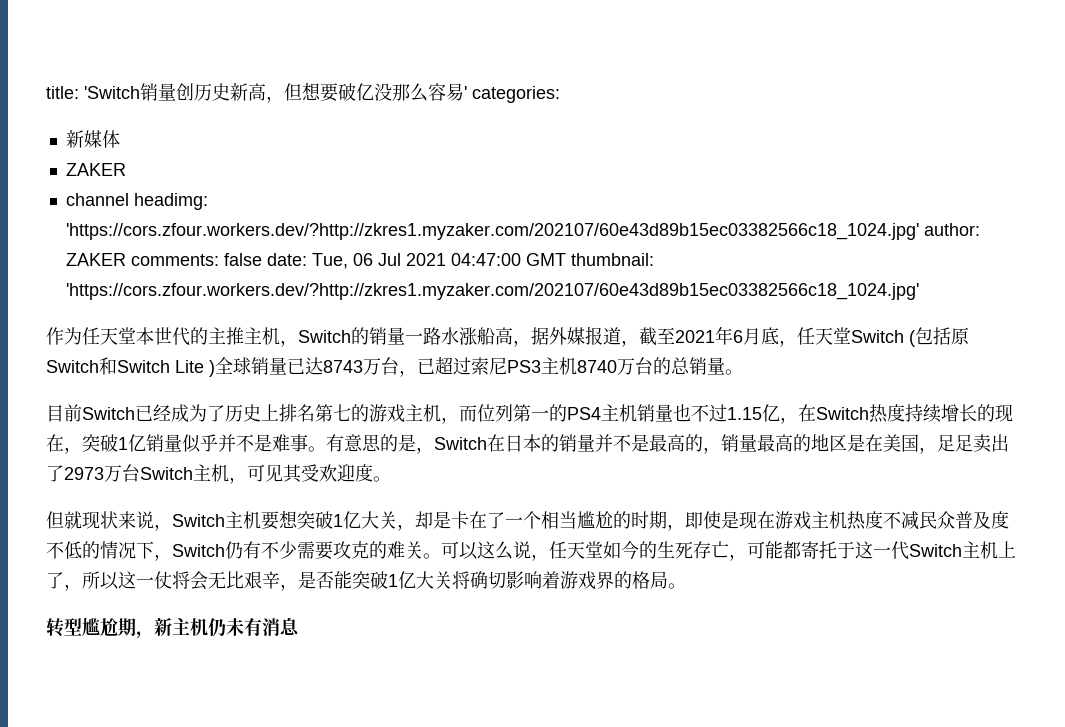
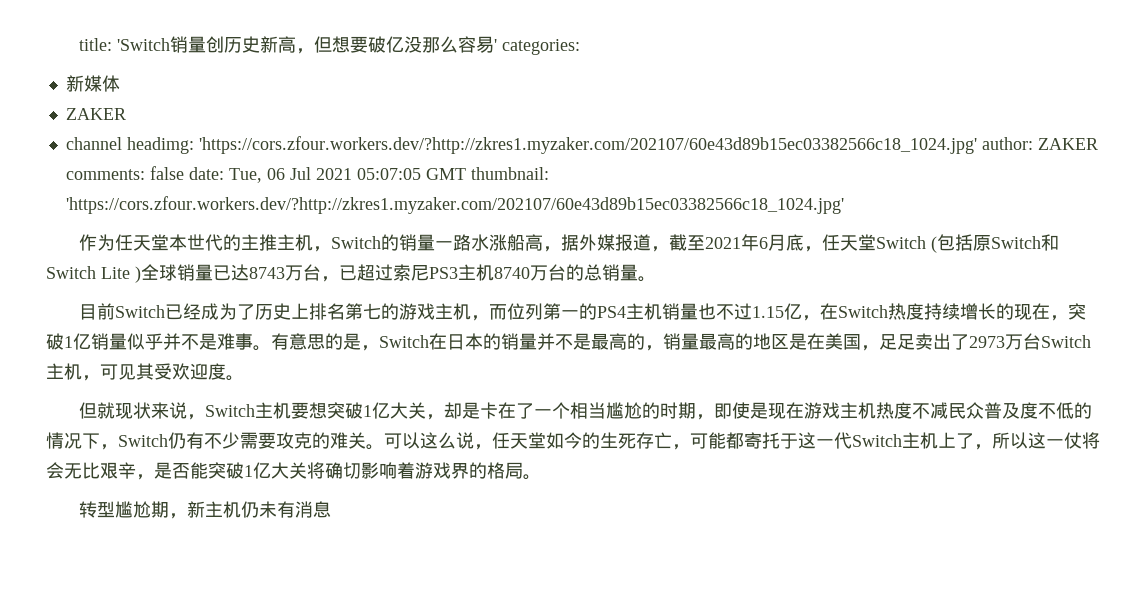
- channel headimg: 'https://cors.zfour.workers.dev/?http://zkres1.myzaker.com/202107/60e43d89b15ec03382566c18_1024.jpg' author: ZAKER comments: false date: Tue, 06 Jul 2021 04:47:00 GMT thumbnail: 'https://cors.zfour.workers.dev/?http://zkres1.myzaker.com/202107/60e43d89b15ec03382566c18_1024.jpg'
+ channel headimg: 'https://cors.zfour.workers.dev/?http://zkres1.myzaker.com/202107/60e43d89b15ec03382566c18_1024.jpg' author: ZAKER comments: false date: Tue, 06 Jul 2021 05:07:05 GMT thumbnail: 'https://cors.zfour.workers.dev/?http://zkres1.myzaker.com/202107/60e43d89b15ec03382566c18_1024.jpg'

